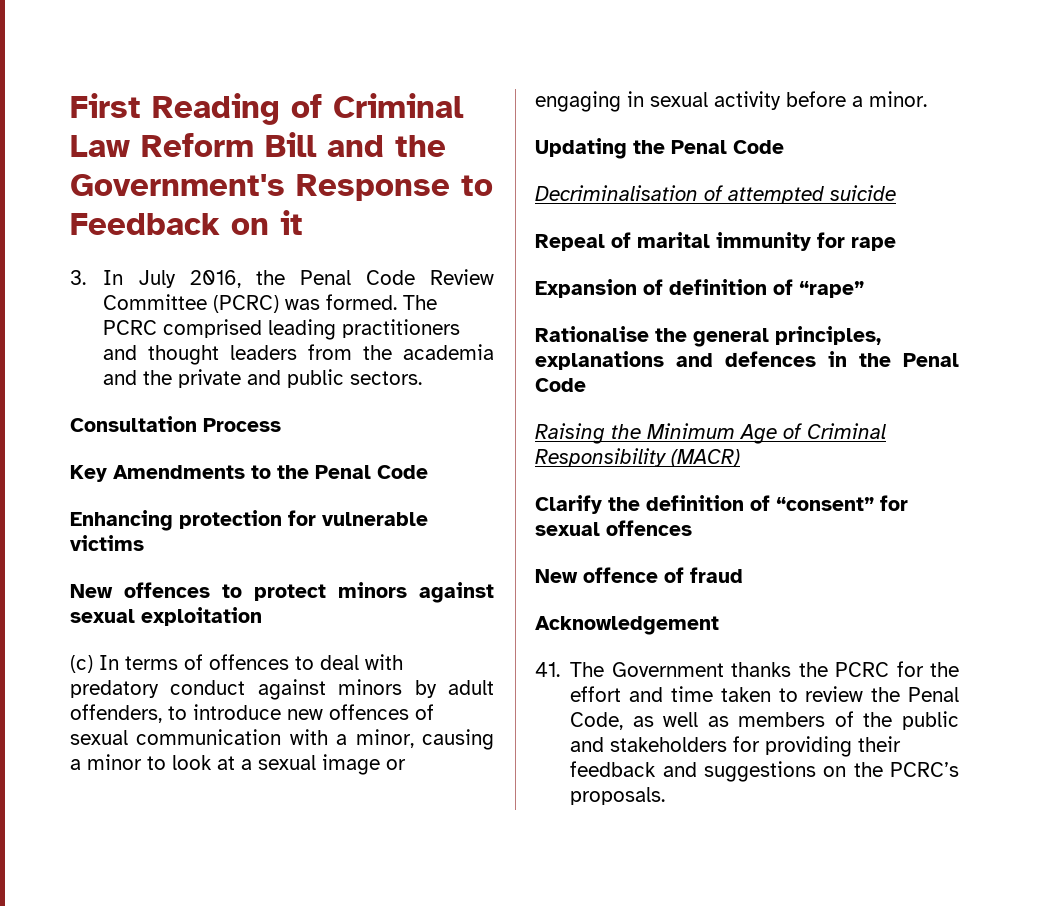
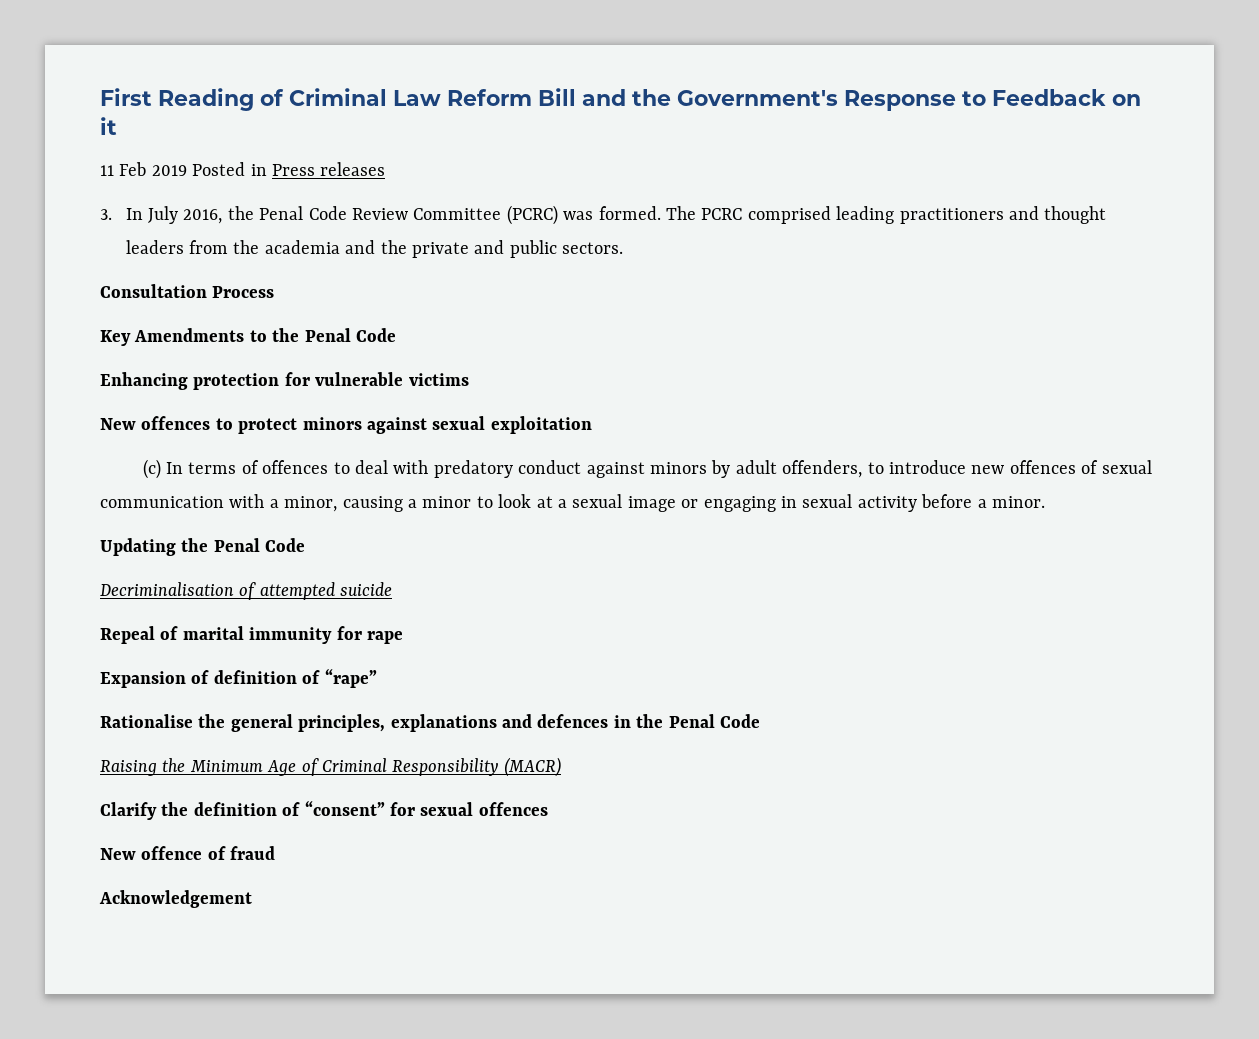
+ 11 Feb 2019 Posted in Press releases
- 41. The Government thanks the PCRC for the effort and time taken to review the Penal Code, as well as members of the public and stakeholders for providing their feedback and suggestions on the PCRC’s proposals.

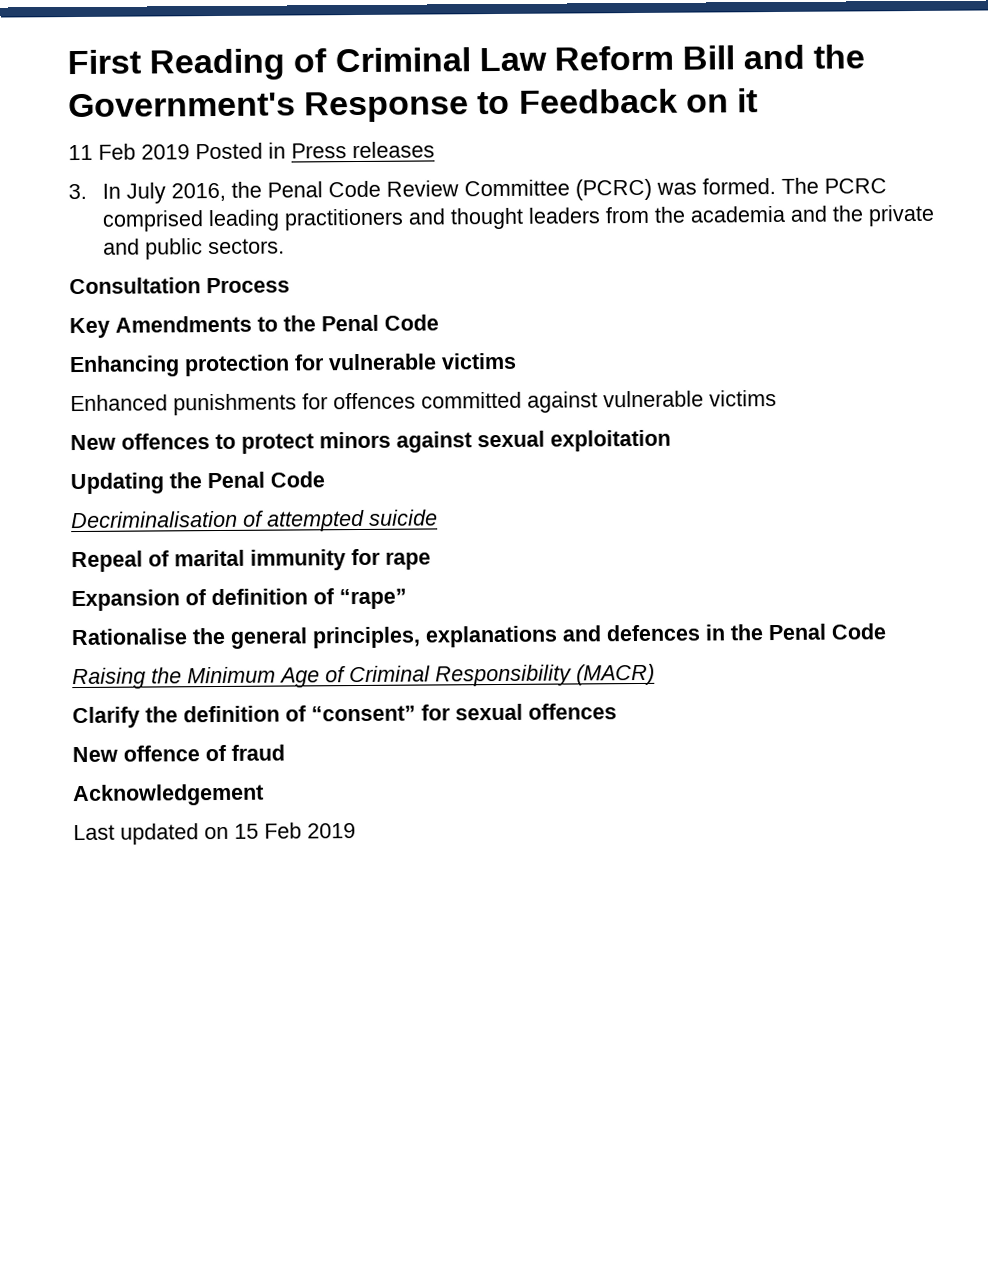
+ Enhanced punishments for offences committed against vulnerable victims
- (c) In terms of offences to deal with predatory conduct against minors by adult offenders, to introduce new offences of sexual communication with a minor, causing a minor to look at a sexual image or engaging in sexual activity before a minor.
+ Last updated on 15 Feb 2019

